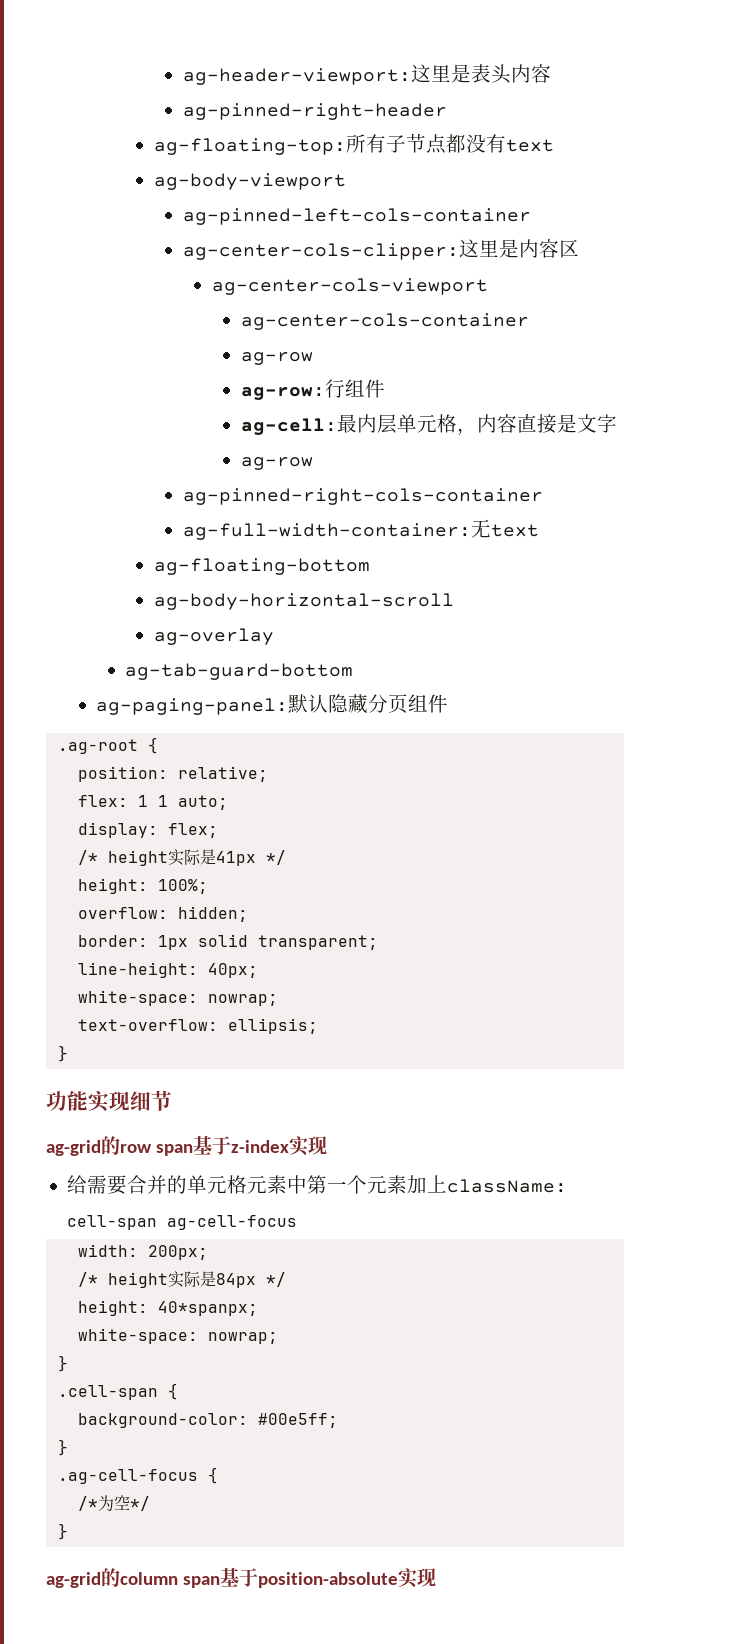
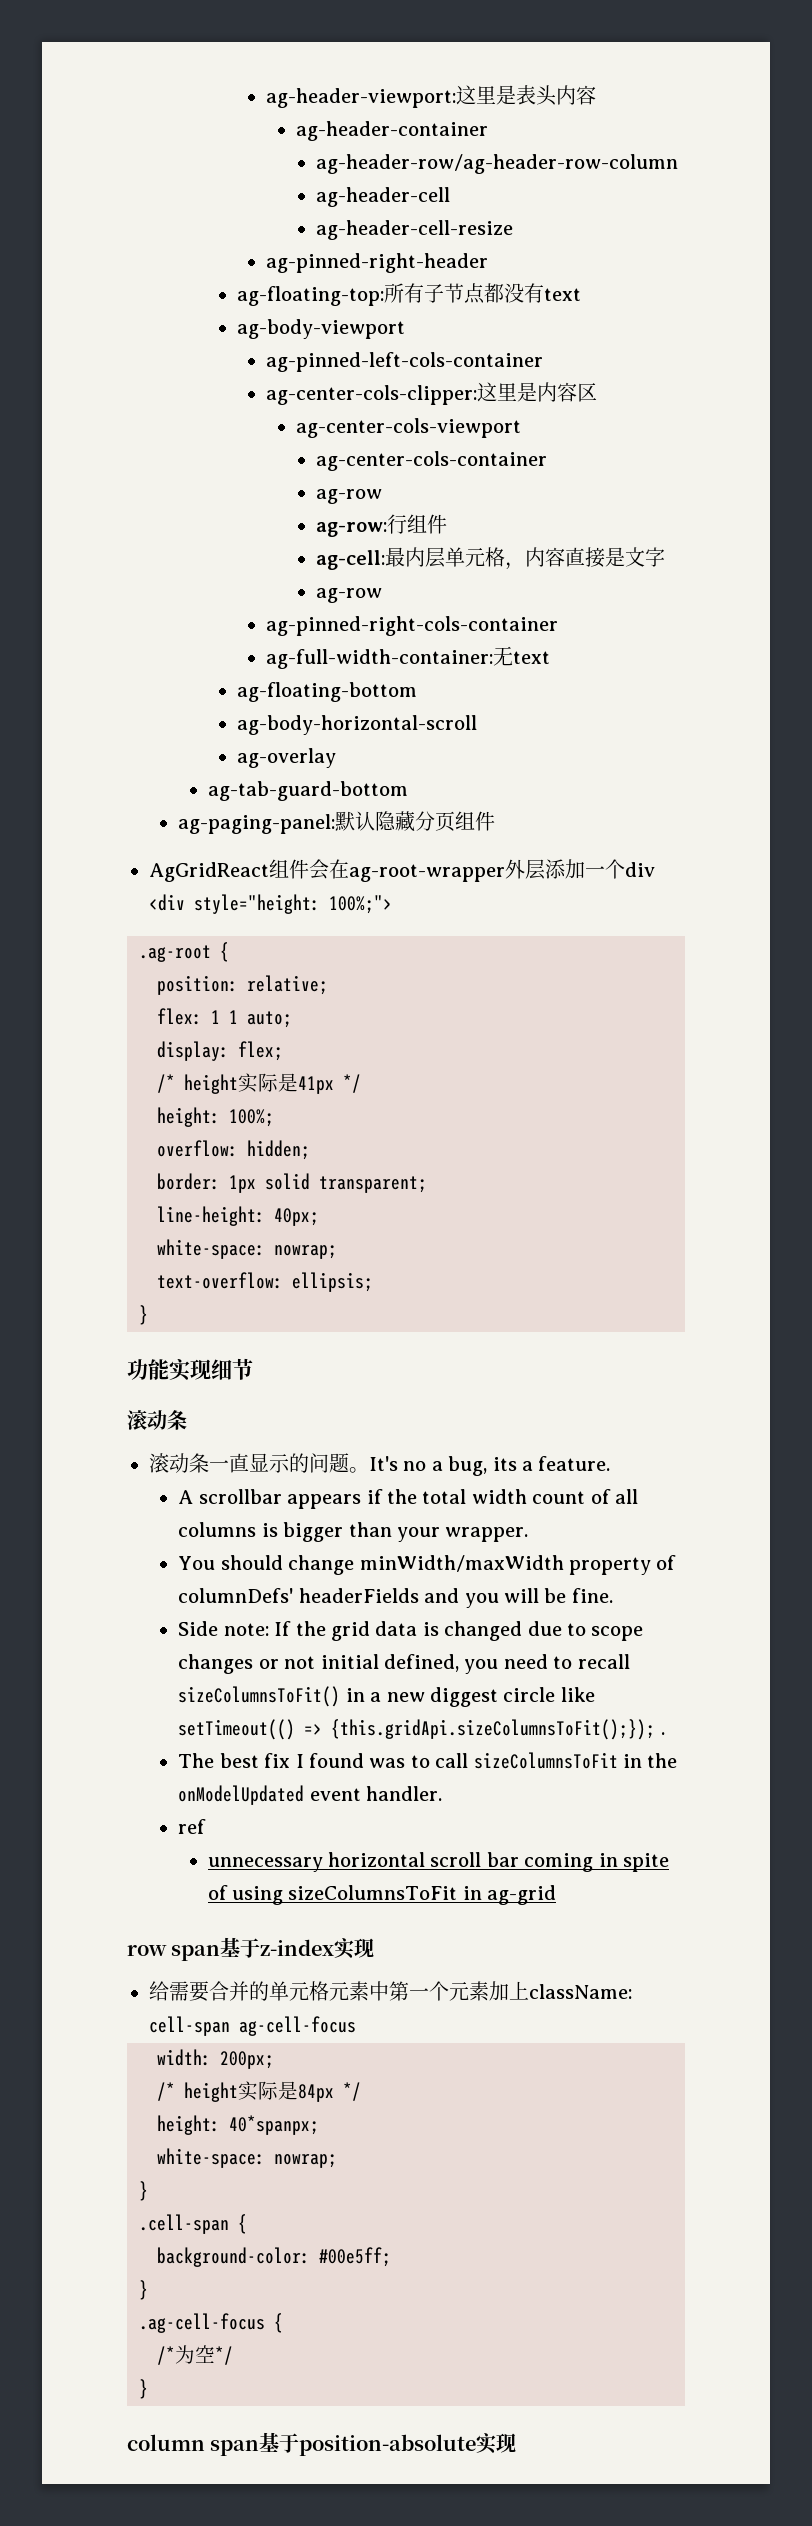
+ ag-header-container
+ ag-header-row/ag-header-row-column
+ ag-header-cell
+ ag-header-cell-resize
+ AgGridReact组件会在ag-root-wrapper外层添加一个div <div style="height: 100%;">
  功能实现细节
- ag-grid的row span基于z-index实现
+ 滚动条
+ 滚动条一直显示的问题。It's no a bug, its a feature.
+ A scrollbar appears if the total width count of all columns is bigger than your wrapper.
+ You should change minWidth/maxWidth property of columnDefs' headerFields and you will be fine.
+ Side note: If the grid data is changed due to scope changes or not initial defined, you need to recall sizeColumnsToFit() in a new diggest circle like setTimeout(() => {this.gridApi.sizeColumnsToFit();}); .
+ The best fix I found was to call sizeColumnsToFit in the onModelUpdated event handler.
+ ref
+ unnecessary horizontal scroll bar coming in spite of using sizeColumnsToFit in ag-grid
+ row span基于z-index实现
- ag-grid的column span基于position-absolute实现
+ column span基于position-absolute实现

